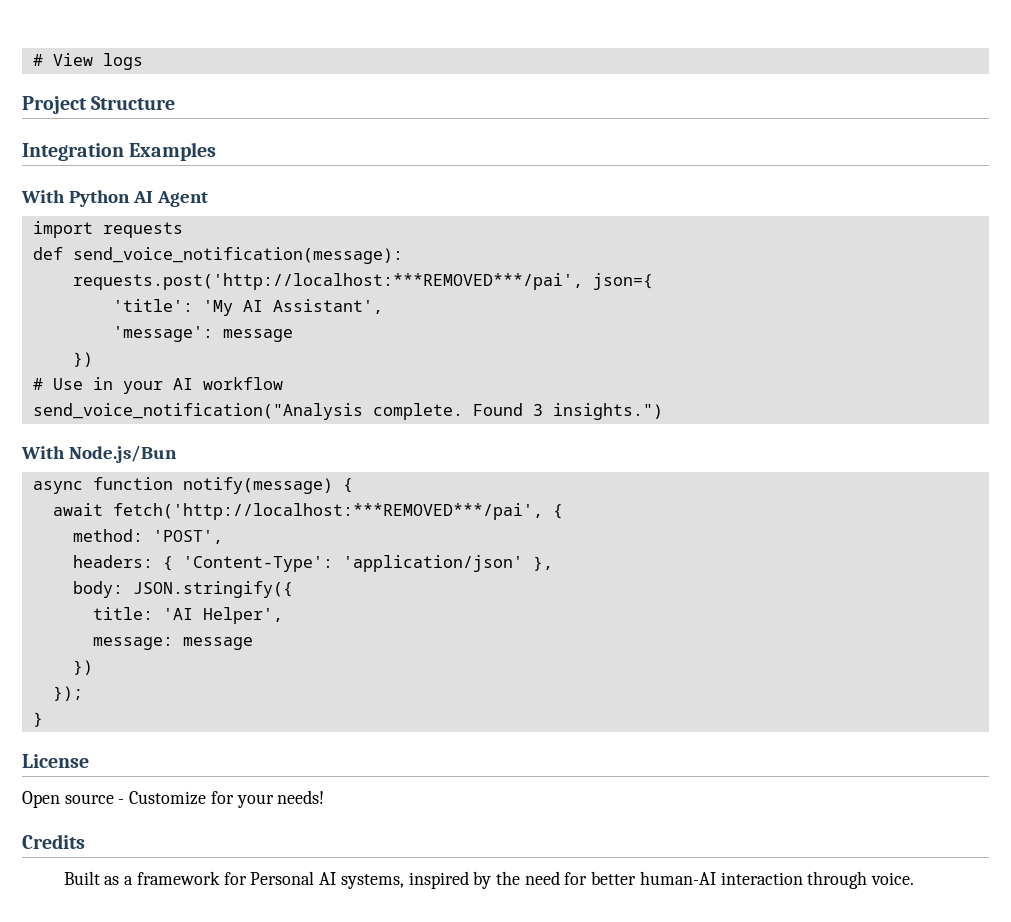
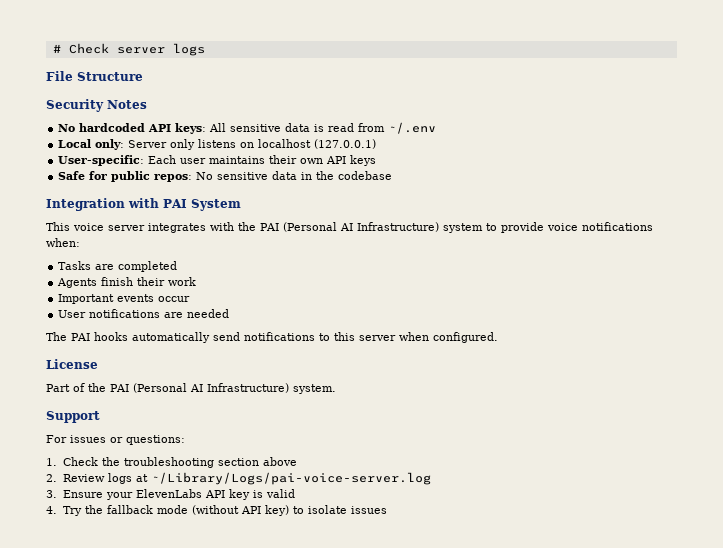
- # View logs
+ # Check server logs
- Project Structure
+ File Structure
- Integration Examples
- With Python AI Agent
- import requests
- def send_voice_notification(message):
- requests.post('http://localhost:***REMOVED***/pai', json={
- 'title': 'My AI Assistant',
- 'message': message
- })
- # Use in your AI workflow
- send_voice_notification("Analysis complete. Found 3 insights.")
- With Node.js/Bun
- async function notify(message) {
- await fetch('http://localhost:***REMOVED***/pai', {
- method: 'POST',
- headers: { 'Content-Type': 'application/json' },
- body: JSON.stringify({
- title: 'AI Helper',
- message: message
- })
- });
- }
+ Security Notes
+ No hardcoded API keys: All sensitive data is read from ~/.env
+ Local only: Server only listens on localhost (127.0.0.1)
+ User-specific: Each user maintains their own API keys
+ Safe for public repos: No sensitive data in the codebase
+ Integration with PAI System
+ This voice server integrates with the PAI (Personal AI Infrastructure) system to provide voice notifications when:
+ Tasks are completed
+ Agents finish their work
+ Important events occur
+ User notifications are needed
+ The PAI hooks automatically send notifications to this server when configured.
  License
- Open source - Customize for your needs!
- Credits
- Built as a framework for Personal AI systems, inspired by the need for better human-AI interaction through voice.
+ Part of the PAI (Personal AI Infrastructure) system.
+ Support
+ For issues or questions:
+ 1. Check the troubleshooting section above
+ 2. Review logs at ~/Library/Logs/pai-voice-server.log
+ 3. Ensure your ElevenLabs API key is valid
+ 4. Try the fallback mode (without API key) to isolate issues

